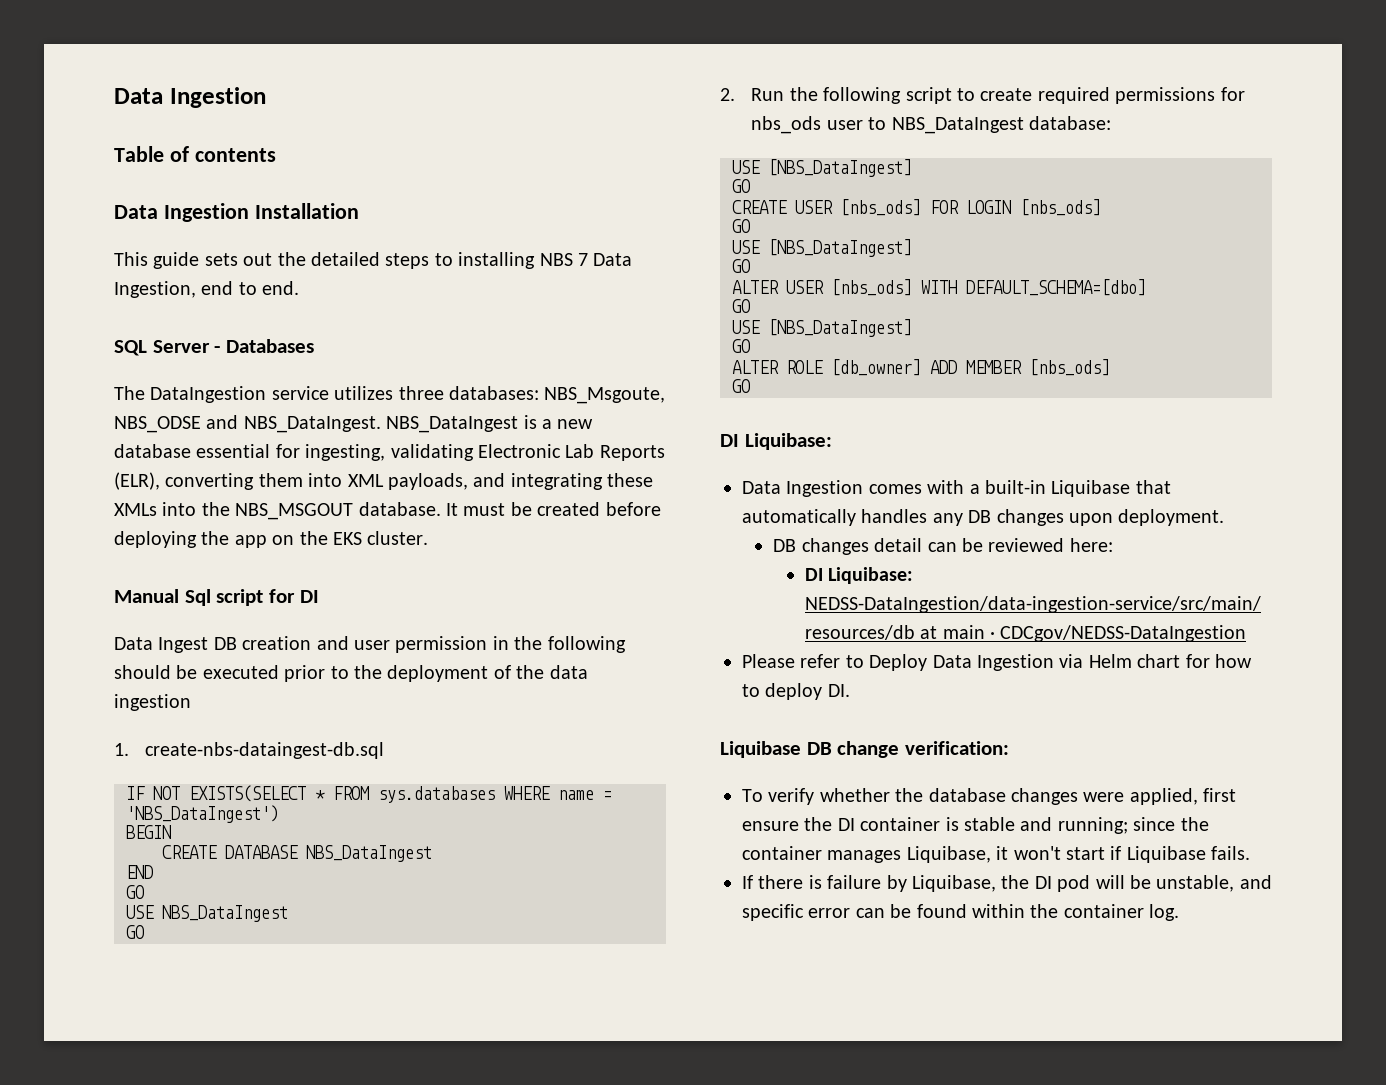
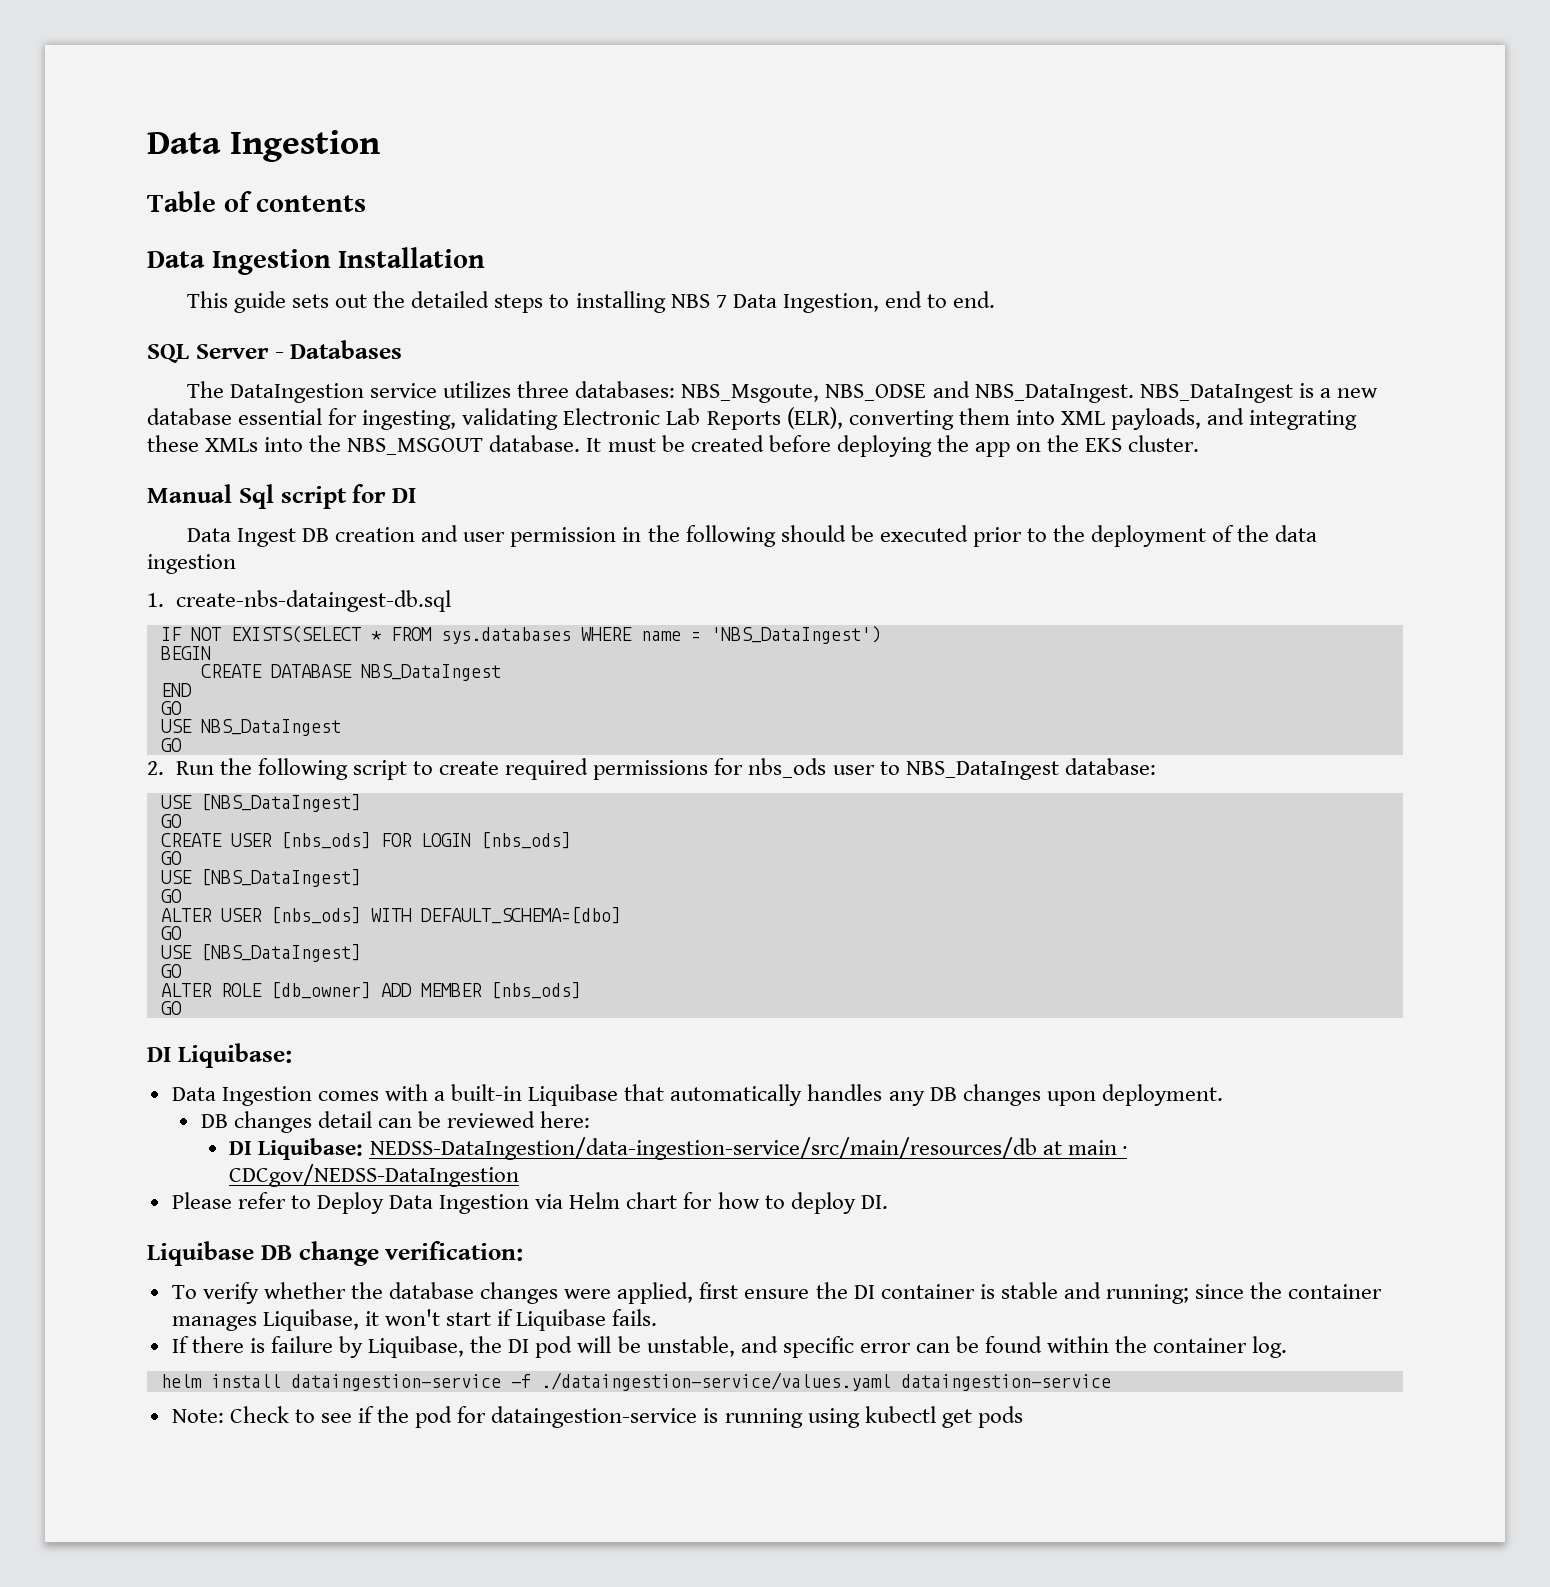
+ helm install dataingestion-service -f ./dataingestion-service/values.yaml dataingestion-service
+ Note: Check to see if the pod for dataingestion-service is running using kubectl get pods

